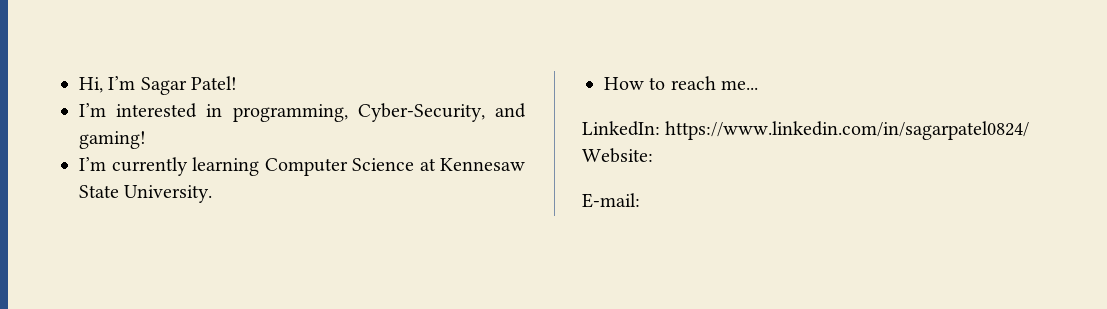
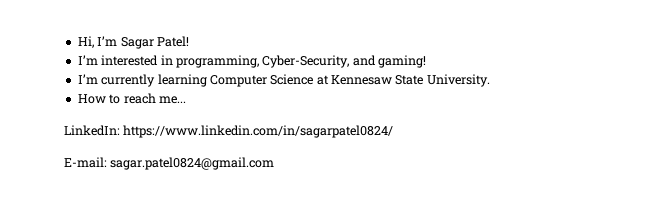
- LinkedIn: https://www.linkedin.com/in/sagarpatel0824/ Website:
+ LinkedIn: https://www.linkedin.com/in/sagarpatel0824/
- E-mail:
+ E-mail: sagar.patel0824@gmail.com

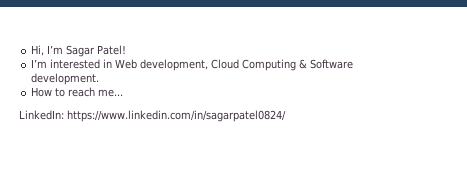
- I’m interested in programming, Cyber-Security, and gaming!
- I’m currently learning Computer Science at Kennesaw State University.
+ I’m interested in Web development, Cloud Computing & Software development.
- E-mail: sagar.patel0824@gmail.com

